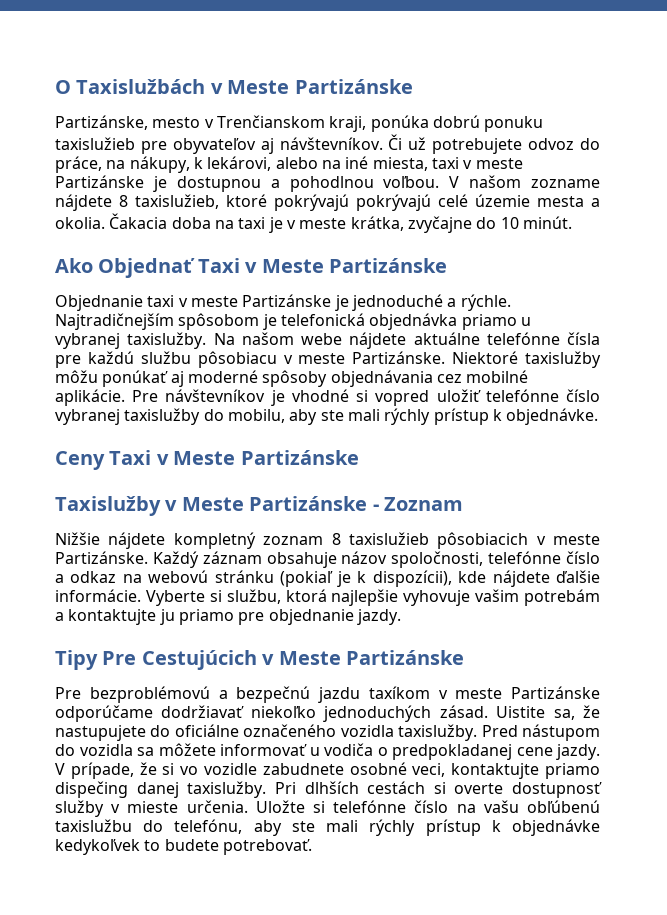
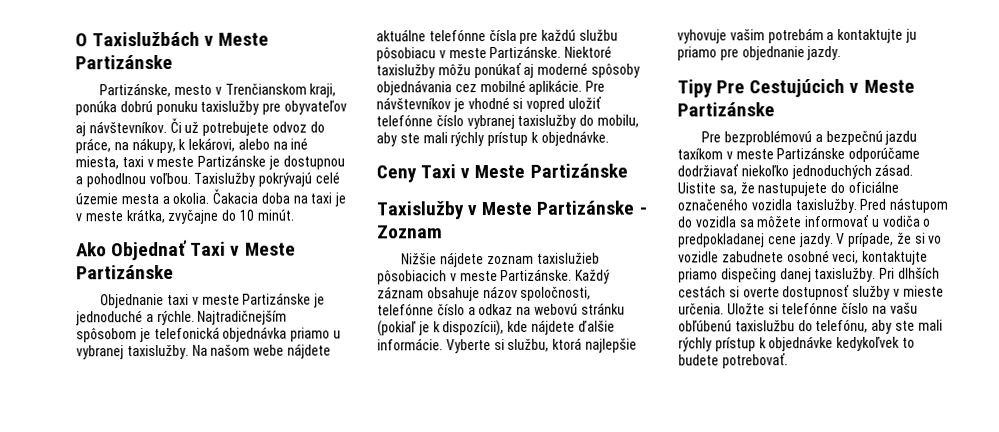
- Partizánske, mesto v Trenčianskom kraji, ponúka dobrú ponuku taxislužieb pre obyvateľov aj návštevníkov.
+ Partizánske, mesto v Trenčianskom kraji, ponúka dobrú ponuku taxislužby pre obyvateľov aj návštevníkov.
- V našom zozname nájdete 8 taxislužieb, ktoré pokrývajú pokrývajú celé územie mesta a okolia.
+ Taxislužby pokrývajú celé územie mesta a okolia.
- Nižšie nájdete kompletný zoznam 8 taxislužieb pôsobiacich v meste Partizánske.
+ Nižšie nájdete zoznam taxislužieb pôsobiacich v meste Partizánske.

